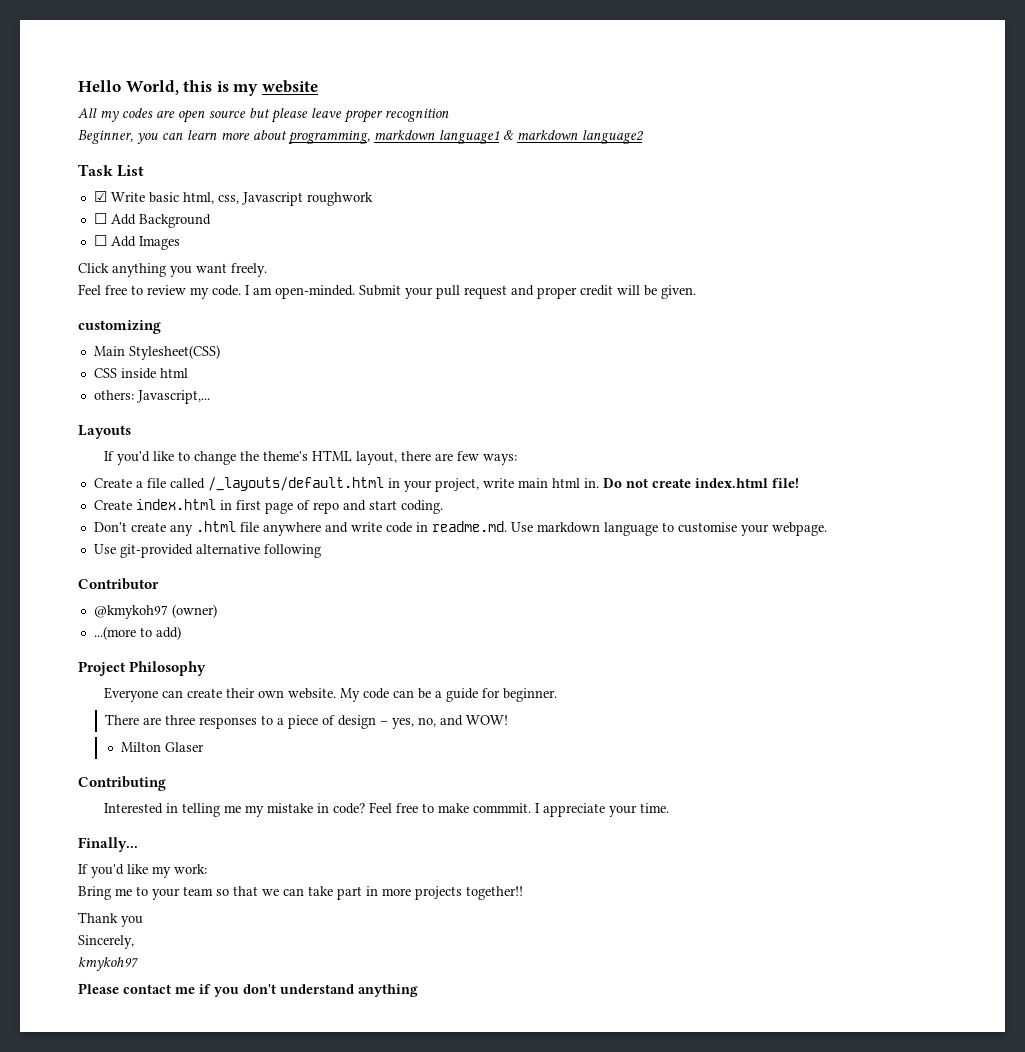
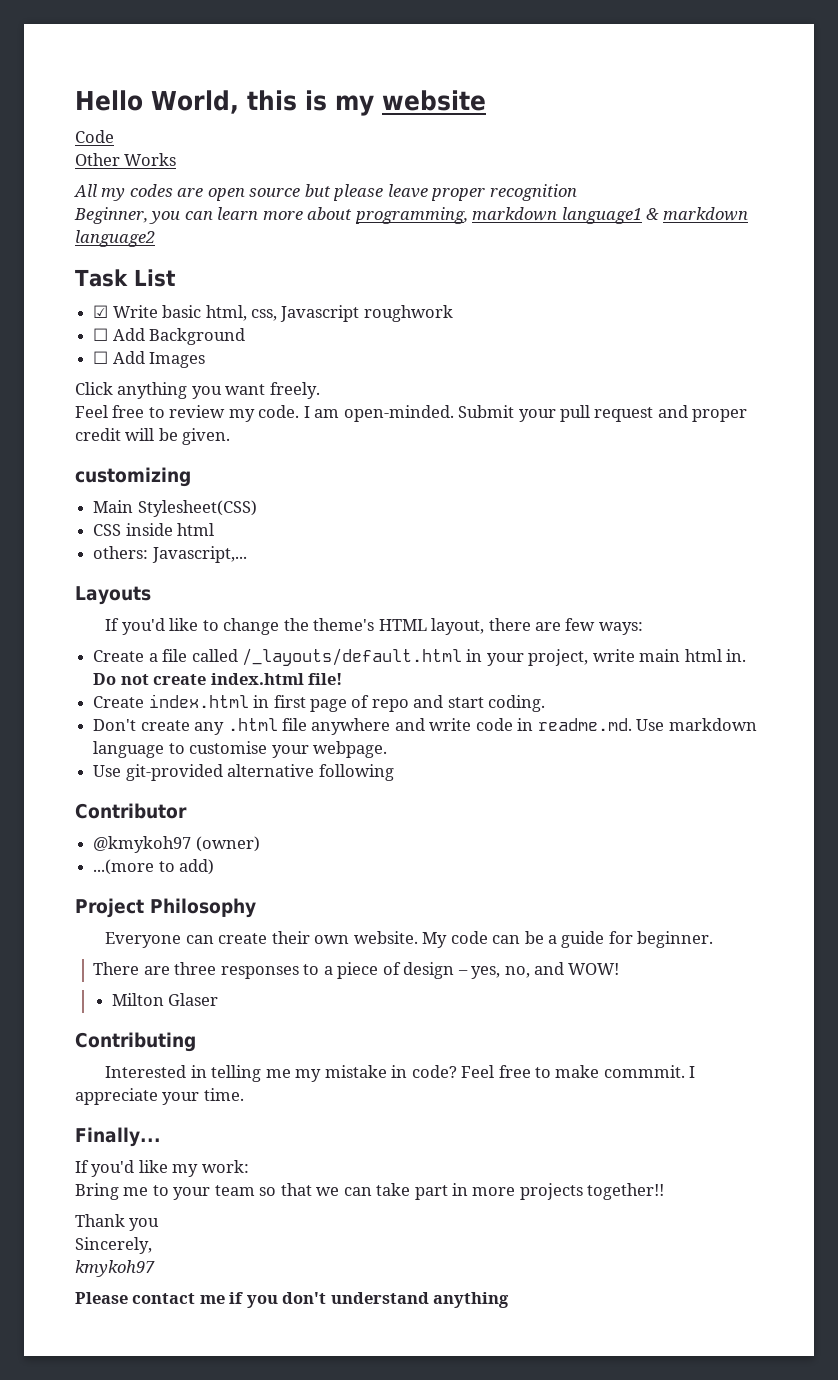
+ Code
+ Other Works

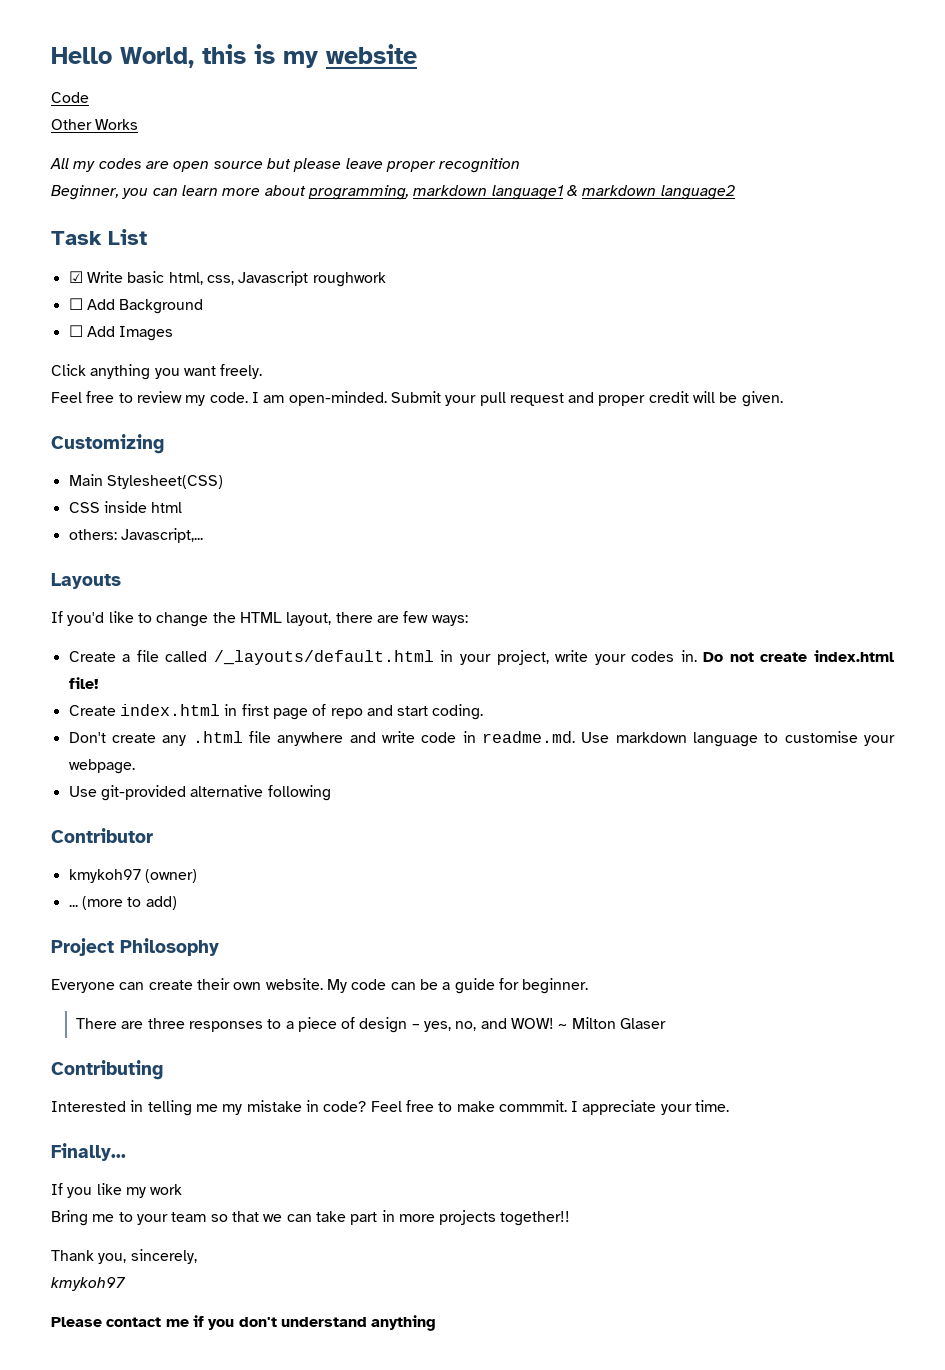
- customizing
+ Customizing
- If you'd like to change the theme's HTML layout, there are few ways:
+ If you'd like to change the HTML layout, there are few ways:
- Create a file called /_layouts/default.html in your project, write main html in.
+ Create a file called /_layouts/default.html in your project, write your codes in.
- @kmykoh97 (owner)
+ kmykoh97 (owner)
- ...(more to add)
+ ... (more to add)
- There are three responses to a piece of design – yes, no, and WOW!
- Milton Glaser
+ There are three responses to a piece of design – yes, no, and WOW! ~ Milton Glaser
- If you'd like my work:
+ If you like my work
- Thank you
- Sincerely,
+ Thank you, sincerely,

